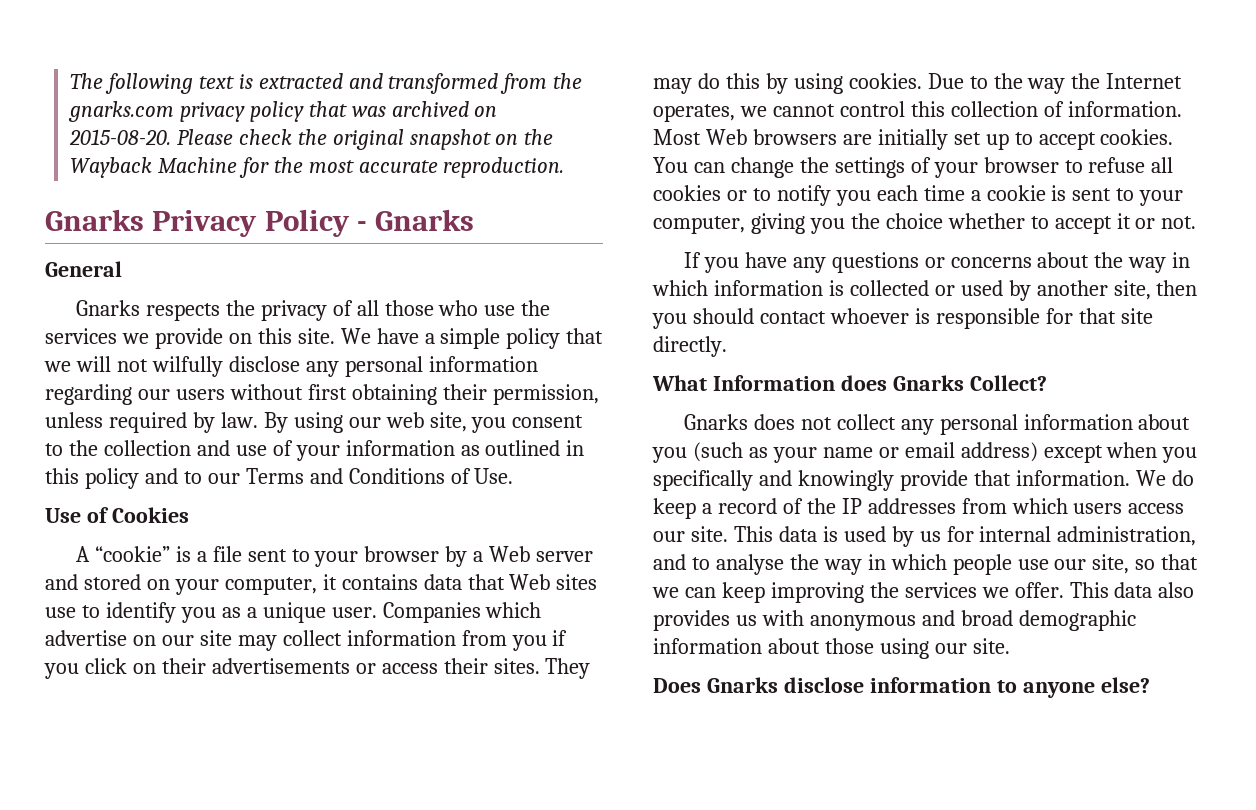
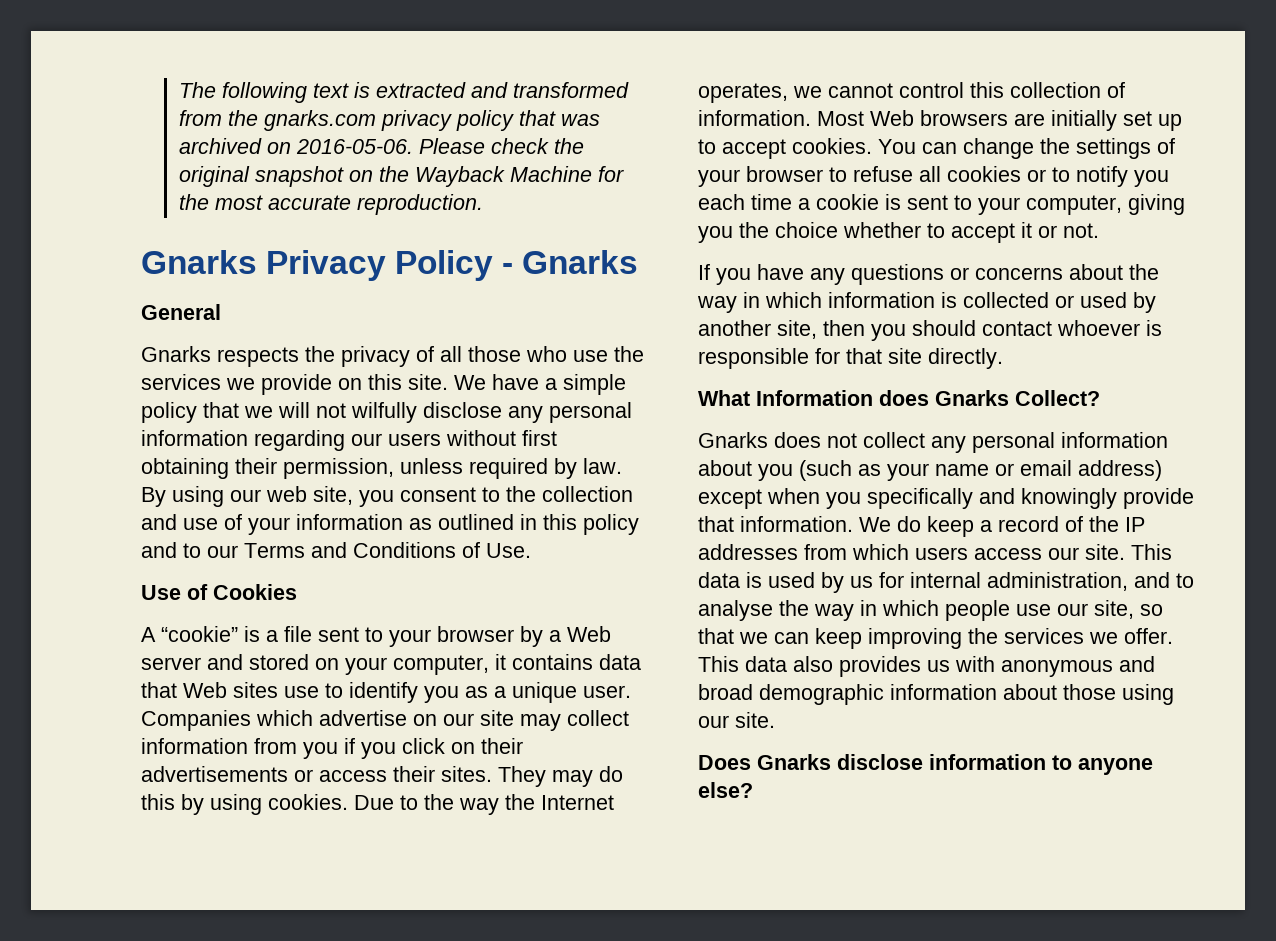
- The following text is extracted and transformed from the gnarks.com privacy policy that was archived on 2015-08-20.
+ The following text is extracted and transformed from the gnarks.com privacy policy that was archived on 2016-05-06.

